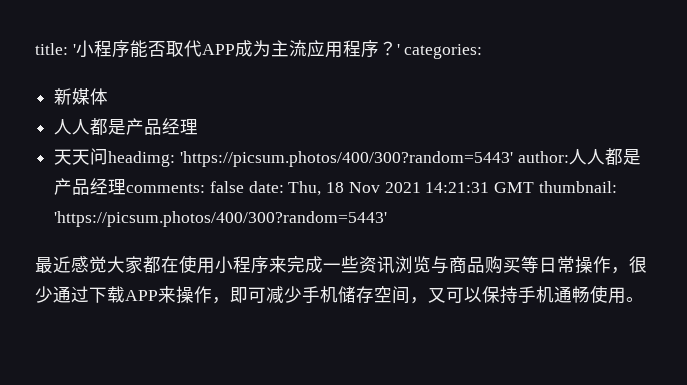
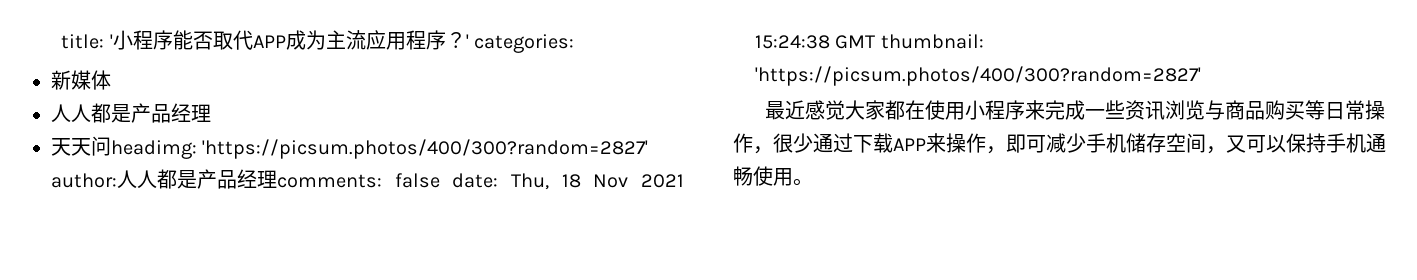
- 天天问headimg: 'https://picsum.photos/400/300?random=5443' author:人人都是产品经理comments: false date: Thu, 18 Nov 2021 14:21:31 GMT thumbnail: 'https://picsum.photos/400/300?random=5443'
+ 天天问headimg: 'https://picsum.photos/400/300?random=2827' author:人人都是产品经理comments: false date: Thu, 18 Nov 2021 15:24:38 GMT thumbnail: 'https://picsum.photos/400/300?random=2827'

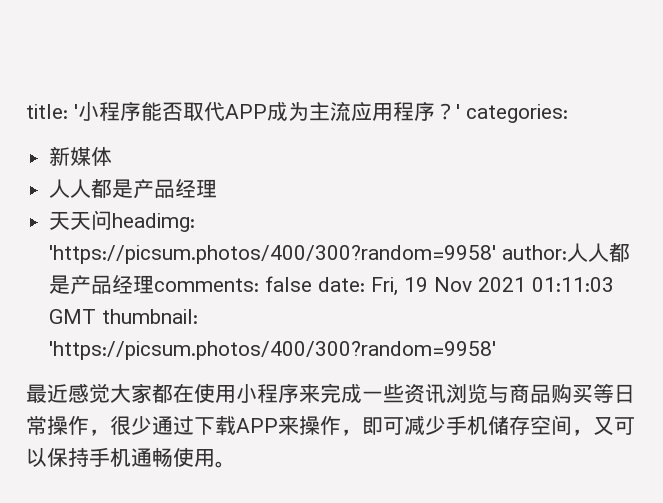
- 天天问headimg: 'https://picsum.photos/400/300?random=2827' author:人人都是产品经理comments: false date: Thu, 18 Nov 2021 15:24:38 GMT thumbnail: 'https://picsum.photos/400/300?random=2827'
+ 天天问headimg: 'https://picsum.photos/400/300?random=9958' author:人人都是产品经理comments: false date: Fri, 19 Nov 2021 01:11:03 GMT thumbnail: 'https://picsum.photos/400/300?random=9958'

